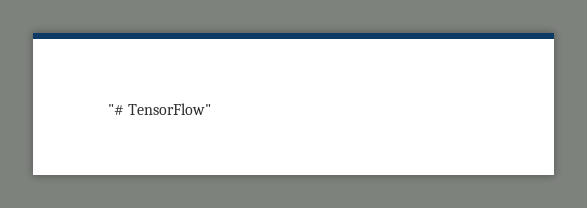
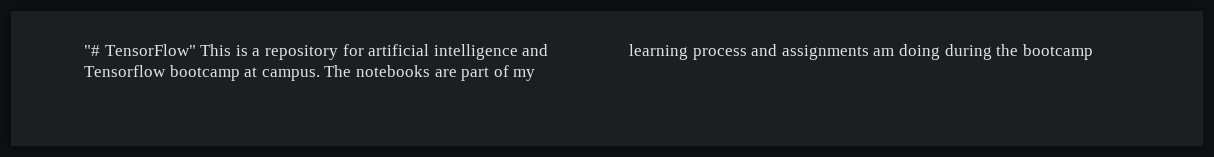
- "# TensorFlow"
+ "# TensorFlow" This is a repository for artificial intelligence and Tensorflow bootcamp at campus. The notebooks are part of my learning process and assignments am doing during the bootcamp

